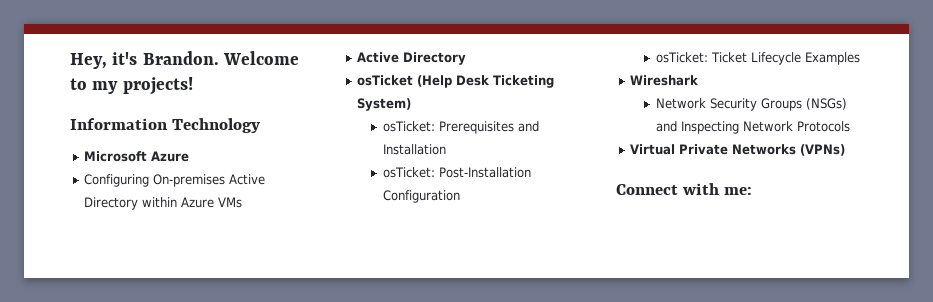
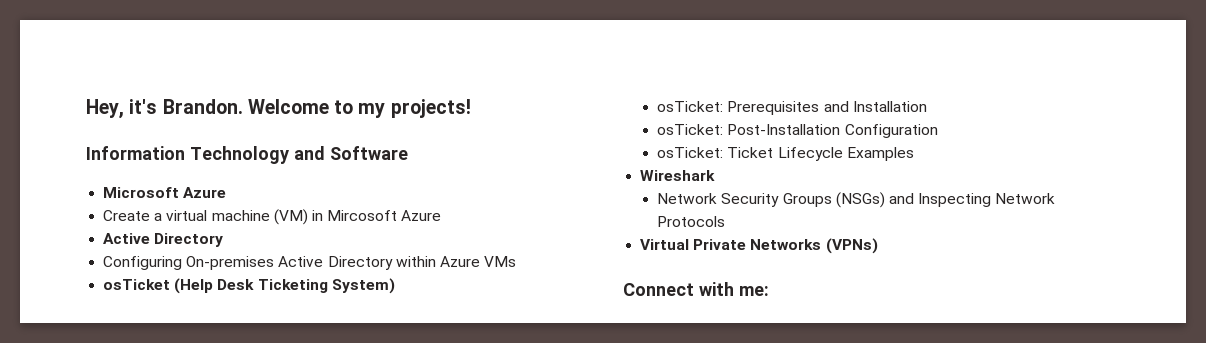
- Information Technology
+ Information Technology and Software
+ Create a virtual machine (VM) in Mircosoft Azure
+ Active Directory
  Configuring On-premises Active Directory within Azure VMs
- Active Directory

